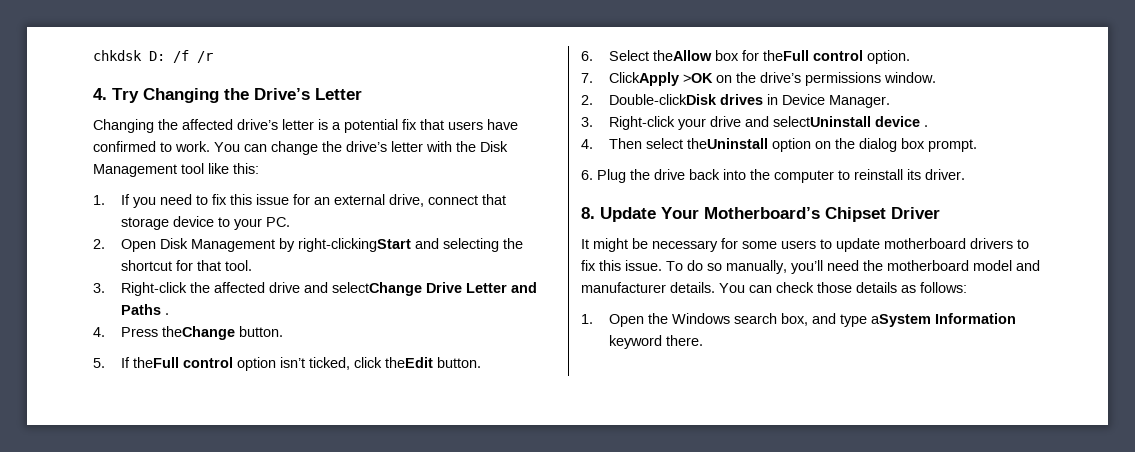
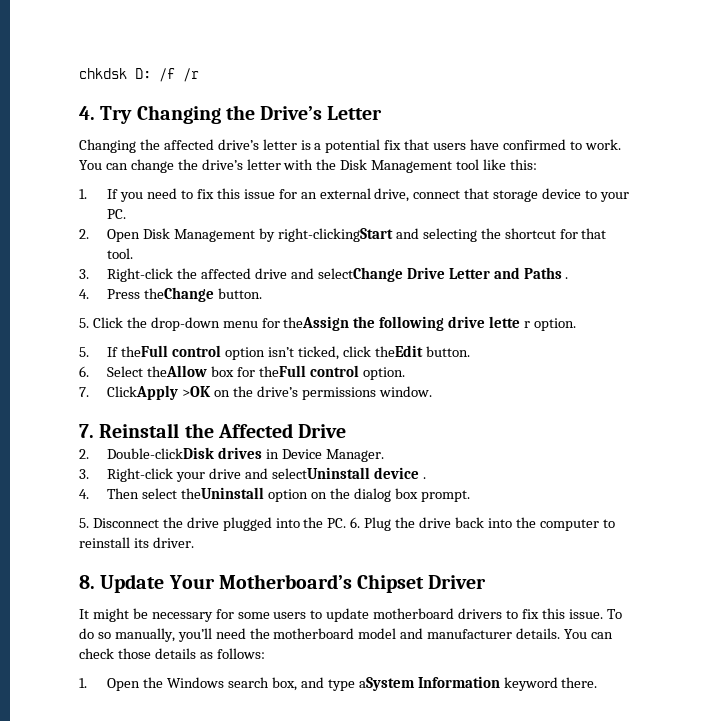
+ 5. Click the drop-down menu for theAssign the following drive lette r option.
+ 7. Reinstall the Affected Drive
- 6. Plug the drive back into the computer to reinstall its driver.
+ 5. Disconnect the drive plugged into the PC. 6. Plug the drive back into the computer to reinstall its driver.

